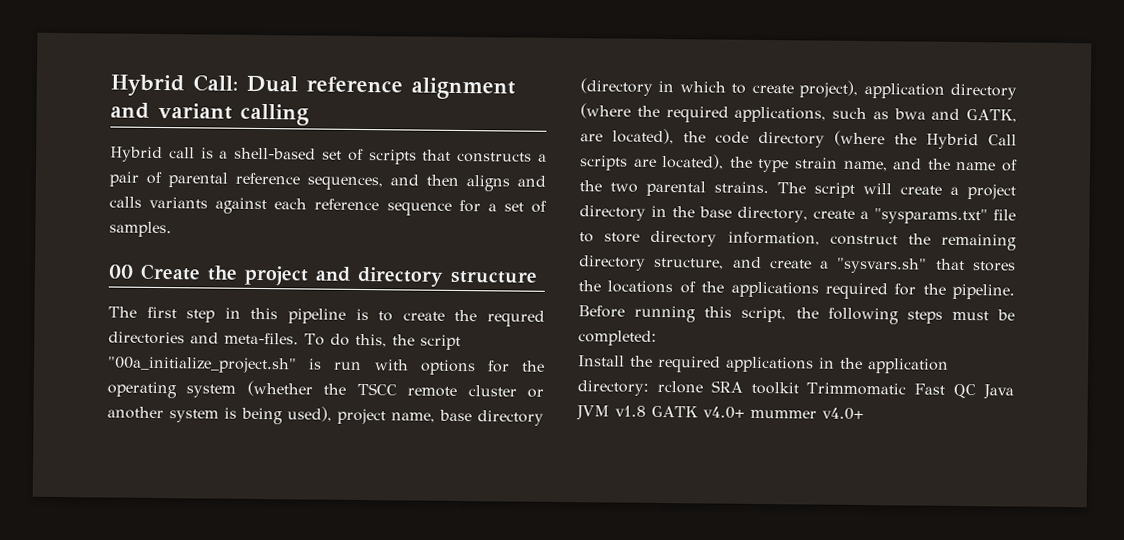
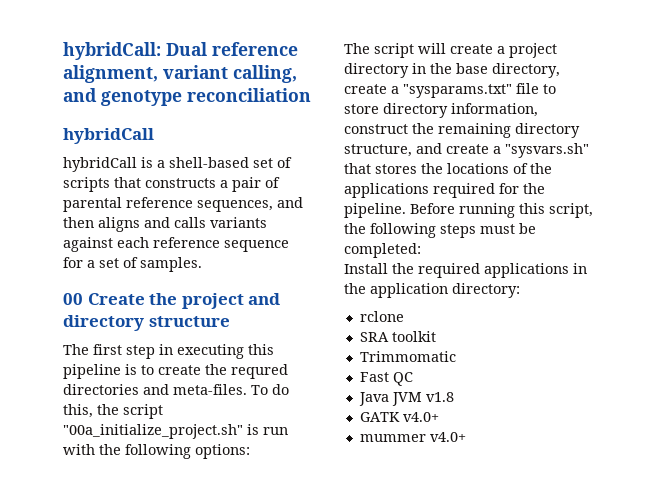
- Hybrid Call: Dual reference alignment and variant calling
- Hybrid call is a shell-based set of scripts that constructs a pair of parental reference sequences, and then aligns and calls variants against each reference sequence for a set of samples.
+ hybridCall: Dual reference alignment, variant calling, and genotype reconciliation
+ hybridCall
+ hybridCall is a shell-based set of scripts that constructs a pair of parental reference sequences, and then aligns and calls variants against each reference sequence for a set of samples.
- The first step in this pipeline is to create the requred directories and meta-files.
+ The first step in executing this pipeline is to create the requred directories and meta-files.
- To do this, the script "00a_initialize_project.sh" is run with options for the operating system (whether the TSCC remote cluster or another system is being used), project name, base directory (directory in which to create project), application directory (where the required applications, such as bwa and GATK, are located), the code directory (where the Hybrid Call scripts are located), the type strain name, and the name of the two parental strains. The script will create a project directory in the base directory, create a "sysparams.txt" file to store directory information, construct the remaining directory structure, and create a "sysvars.sh" that stores the locations of the applications required for the pipeline.
+ To do this, the script "00a_initialize_project.sh" is run with the following options:
+ The script will create a project directory in the base directory, create a "sysparams.txt" file to store directory information, construct the remaining directory structure, and create a "sysvars.sh" that stores the locations of the applications required for the pipeline.
- Install the required applications in the application directory: rclone SRA toolkit Trimmomatic Fast QC Java JVM v1.8 GATK v4.0+ mummer v4.0+
+ Install the required applications in the application directory:
+ rclone
+ SRA toolkit
+ Trimmomatic
+ Fast QC
+ Java JVM v1.8
+ GATK v4.0+
+ mummer v4.0+

